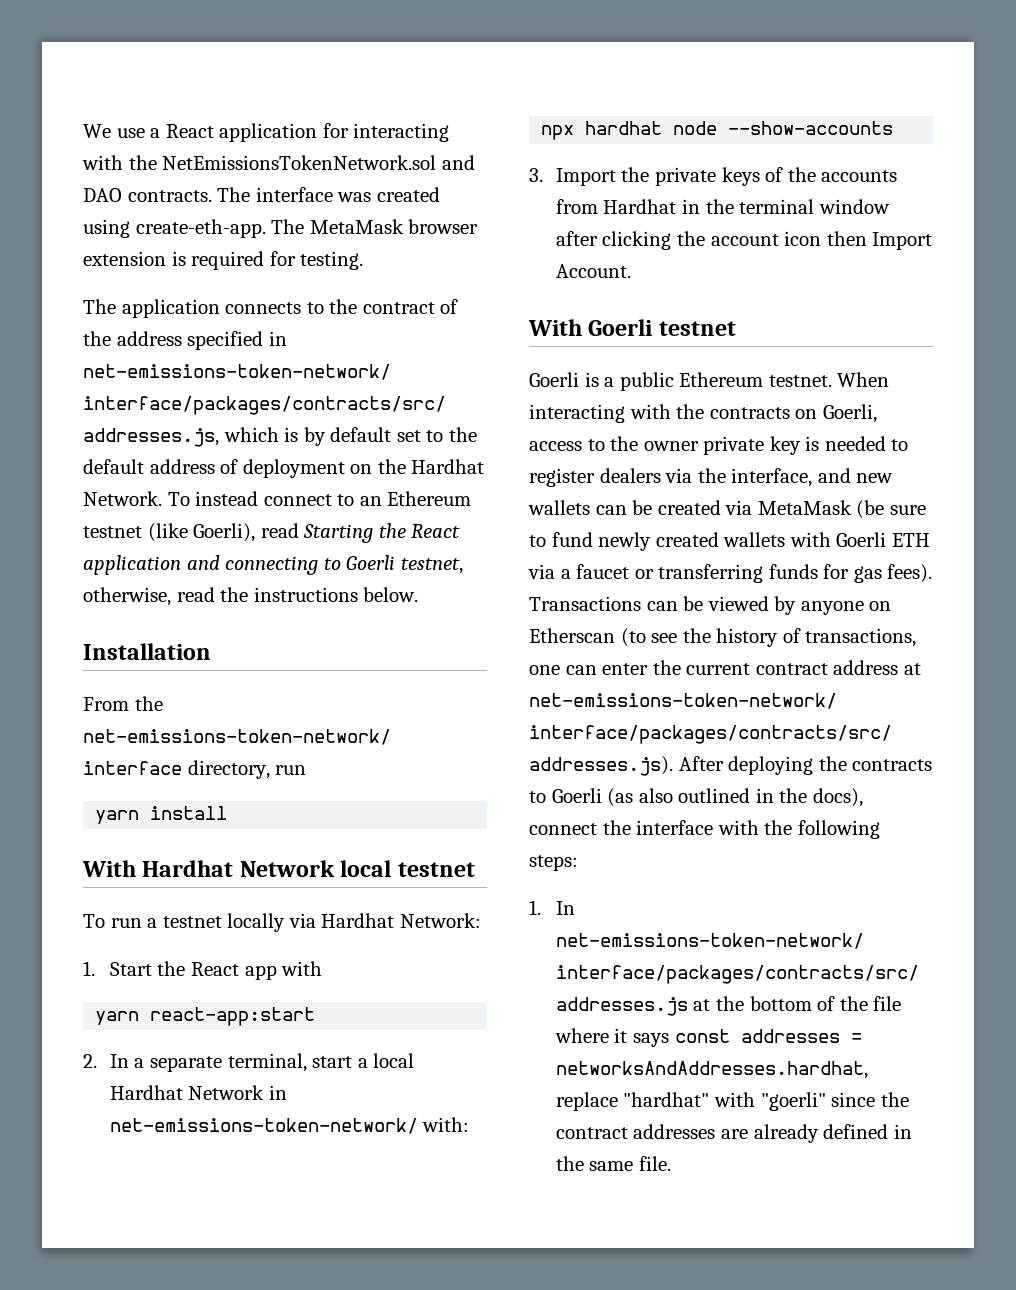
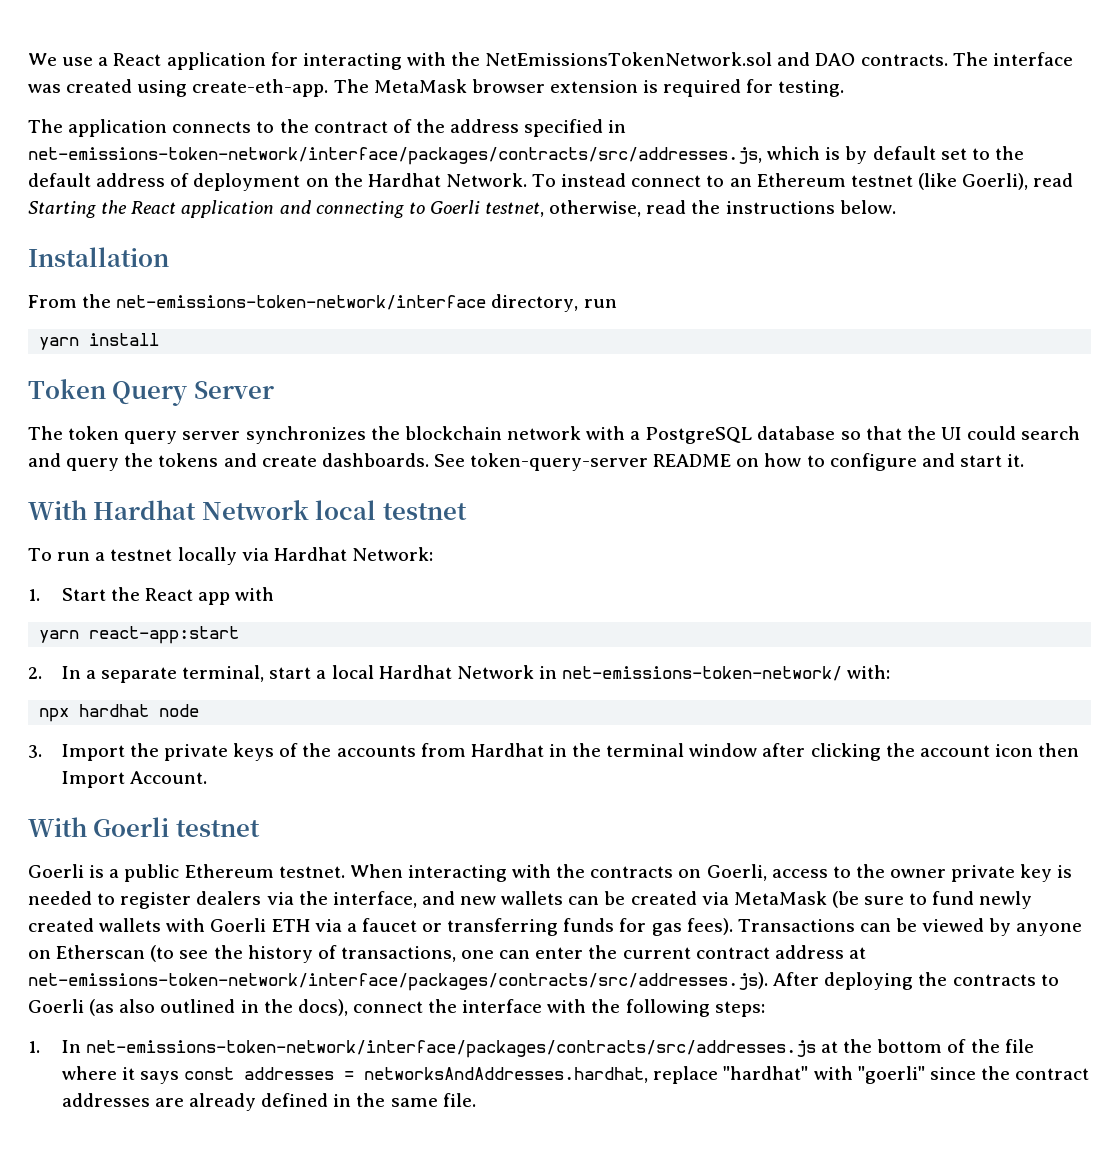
+ Token Query Server
+ The token query server synchronizes the blockchain network with a PostgreSQL database so that the UI could search and query the tokens and create dashboards. See token-query-server README on how to configure and start it.
- npx hardhat node --show-accounts
+ npx hardhat node

